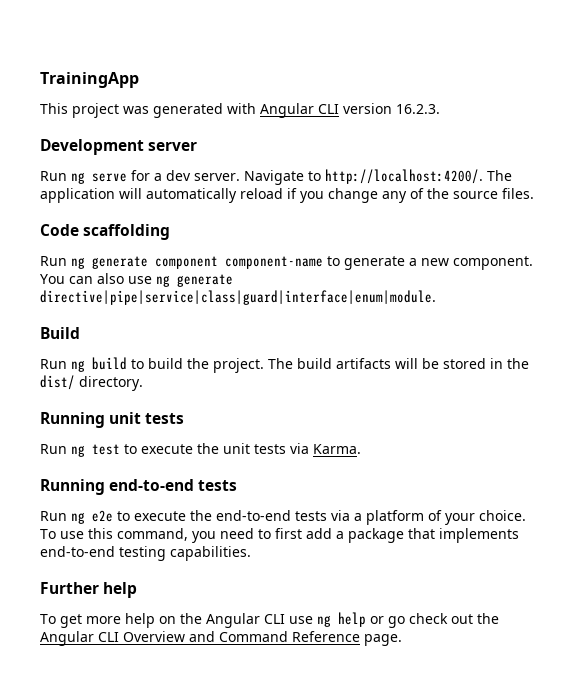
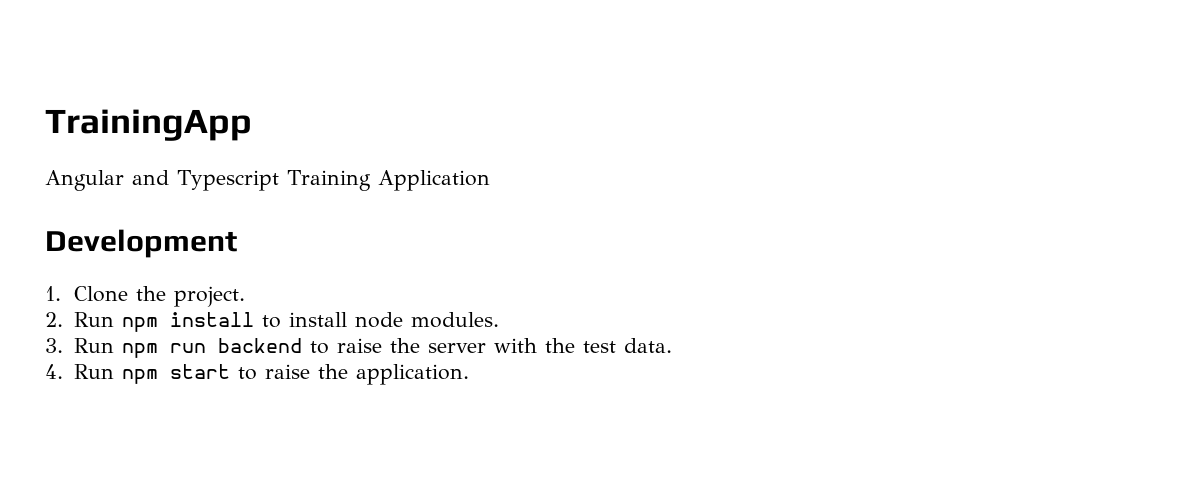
- This project was generated with Angular CLI version 16.2.3.
- Development server
- Run ng serve for a dev server. Navigate to http://localhost:4200/. The application will automatically reload if you change any of the source files.
- Code scaffolding
- Run ng generate component component-name to generate a new component. You can also use ng generate directive|pipe|service|class|guard|interface|enum|module.
- Build
- Run ng build to build the project. The build artifacts will be stored in the dist/ directory.
- Running unit tests
- Run ng test to execute the unit tests via Karma.
- Running end-to-end tests
- Run ng e2e to execute the end-to-end tests via a platform of your choice. To use this command, you need to first add a package that implements end-to-end testing capabilities.
- Further help
- To get more help on the Angular CLI use ng help or go check out the Angular CLI Overview and Command Reference page.
+ Angular and Typescript Training Application
+ Development
+ 1. Clone the project.
+ 2. Run npm install to install node modules.
+ 3. Run npm run backend to raise the server with the test data.
+ 4. Run npm start to raise the application.

